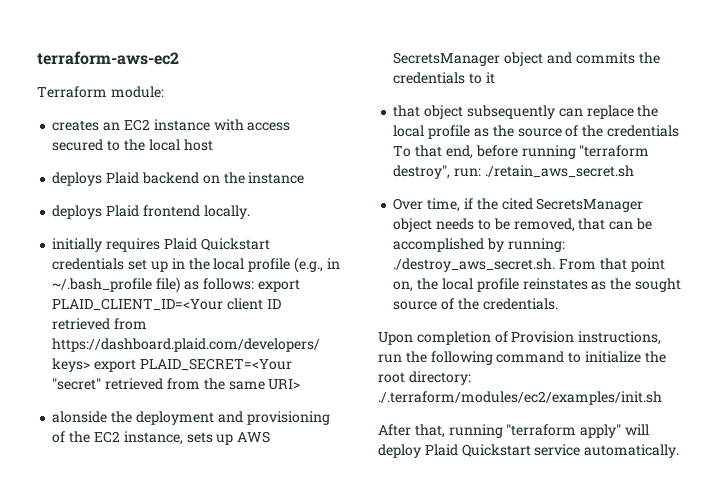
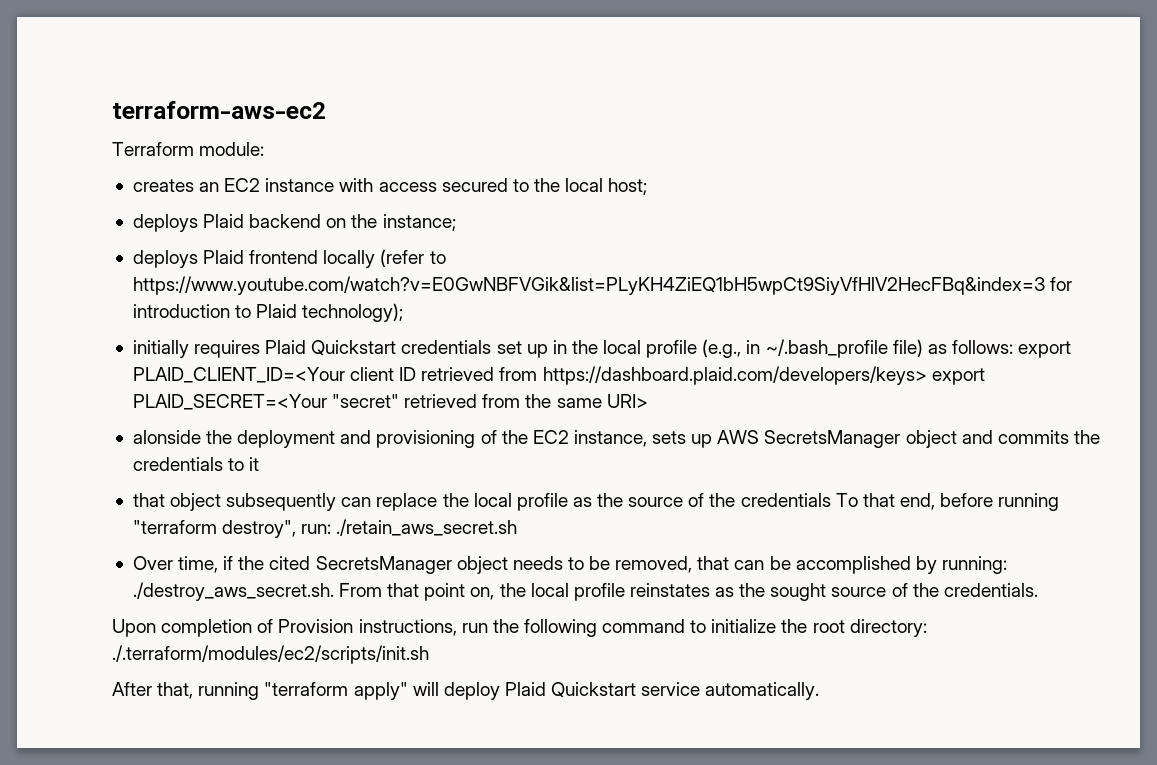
- creates an EC2 instance with access secured to the local host
+ creates an EC2 instance with access secured to the local host;
- deploys Plaid backend on the instance
+ deploys Plaid backend on the instance;
- deploys Plaid frontend locally.
+ deploys Plaid frontend locally (refer to https://www.youtube.com/watch?v=E0GwNBFVGik&list=PLyKH4ZiEQ1bH5wpCt9SiyVfHlV2HecFBq&index=3 for introduction to Plaid technology);
- Upon completion of Provision instructions, run the following command to initialize the root directory: ./.terraform/modules/ec2/examples/init.sh
+ Upon completion of Provision instructions, run the following command to initialize the root directory: ./.terraform/modules/ec2/scripts/init.sh

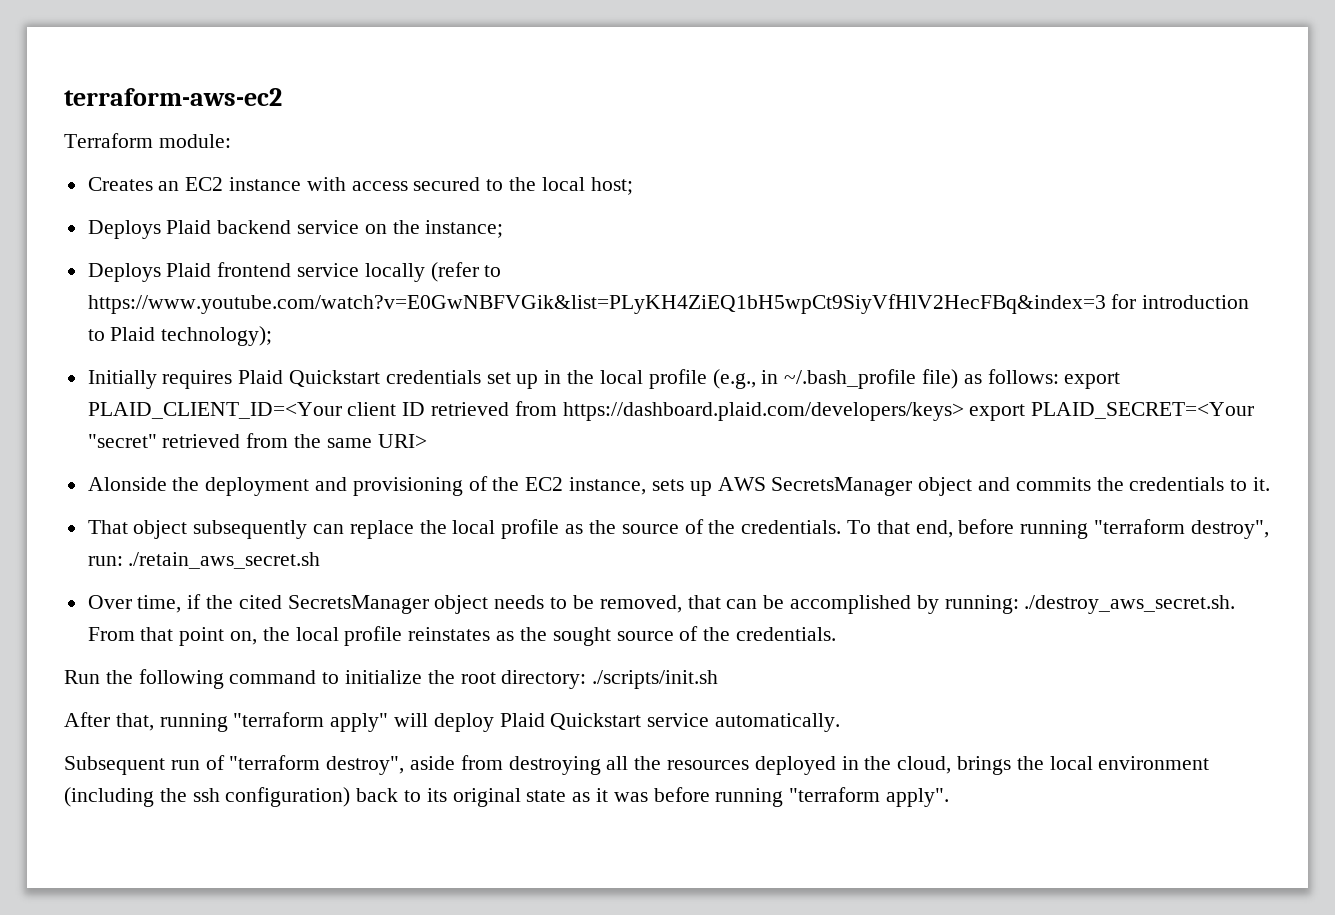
- creates an EC2 instance with access secured to the local host;
+ Creates an EC2 instance with access secured to the local host;
- deploys Plaid backend on the instance;
+ Deploys Plaid backend service on the instance;
- deploys Plaid frontend locally (refer to https://www.youtube.com/watch?v=E0GwNBFVGik&list=PLyKH4ZiEQ1bH5wpCt9SiyVfHlV2HecFBq&index=3 for introduction to Plaid technology);
+ Deploys Plaid frontend service locally (refer to https://www.youtube.com/watch?v=E0GwNBFVGik&list=PLyKH4ZiEQ1bH5wpCt9SiyVfHlV2HecFBq&index=3 for introduction to Plaid technology);
- initially requires Plaid Quickstart credentials set up in the local profile (e.g., in ~/.bash_profile file) as follows: export PLAID_CLIENT_ID=<Your client ID retrieved from https://dashboard.plaid.com/developers/keys> export PLAID_SECRET=<Your "secret" retrieved from the same URI>
+ Initially requires Plaid Quickstart credentials set up in the local profile (e.g., in ~/.bash_profile file) as follows: export PLAID_CLIENT_ID=<Your client ID retrieved from https://dashboard.plaid.com/developers/keys> export PLAID_SECRET=<Your "secret" retrieved from the same URI>
- alonside the deployment and provisioning of the EC2 instance, sets up AWS SecretsManager object and commits the credentials to it
- that object subsequently can replace the local profile as the source of the credentials To that end, before running "terraform destroy", run: ./retain_aws_secret.sh
+ Alonside the deployment and provisioning of the EC2 instance, sets up AWS SecretsManager object and commits the credentials to it.
+ That object subsequently can replace the local profile as the source of the credentials. To that end, before running "terraform destroy", run: ./retain_aws_secret.sh
- Upon completion of Provision instructions, run the following command to initialize the root directory: ./.terraform/modules/ec2/scripts/init.sh
+ Run the following command to initialize the root directory: ./scripts/init.sh
+ Subsequent run of "terraform destroy", aside from destroying all the resources deployed in the cloud, brings the local environment (including the ssh configuration) back to its original state as it was before running "terraform apply".

